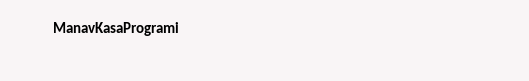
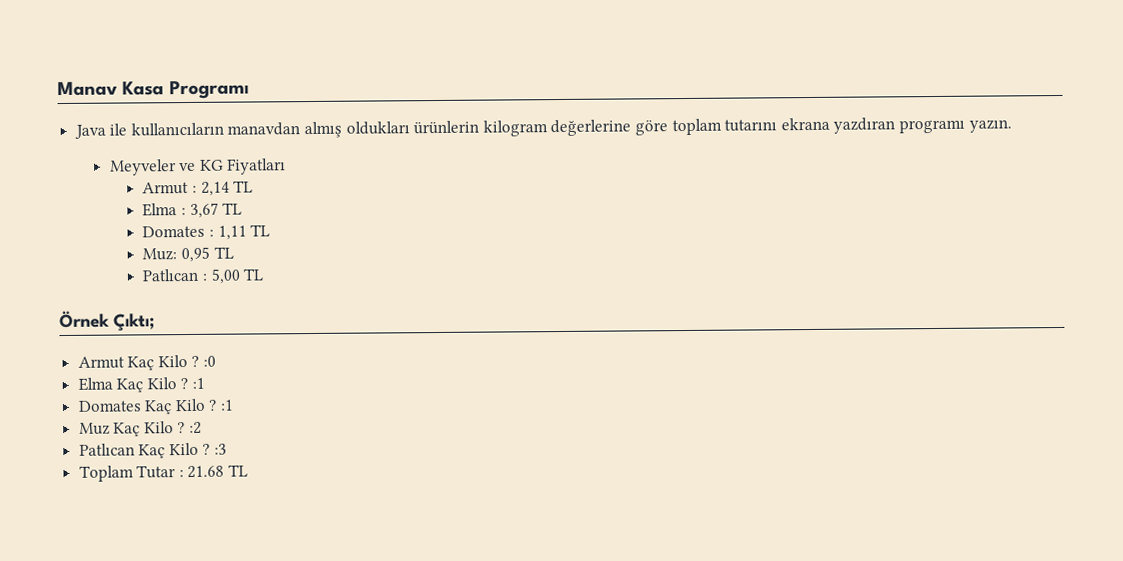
- ManavKasaProgrami
+ Manav Kasa Programı
+ Java ile kullanıcıların manavdan almış oldukları ürünlerin kilogram değerlerine göre toplam tutarını ekrana yazdıran programı yazın.
+ Meyveler ve KG Fiyatları
+ Armut : 2,14 TL
+ Elma : 3,67 TL
+ Domates : 1,11 TL
+ Muz: 0,95 TL
+ Patlıcan : 5,00 TL
+ Örnek Çıktı;
+ Armut Kaç Kilo ? :0
+ Elma Kaç Kilo ? :1
+ Domates Kaç Kilo ? :1
+ Muz Kaç Kilo ? :2
+ Patlıcan Kaç Kilo ? :3
+ Toplam Tutar : 21.68 TL

